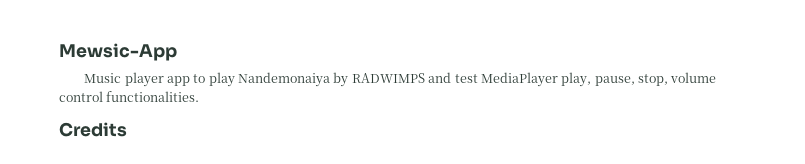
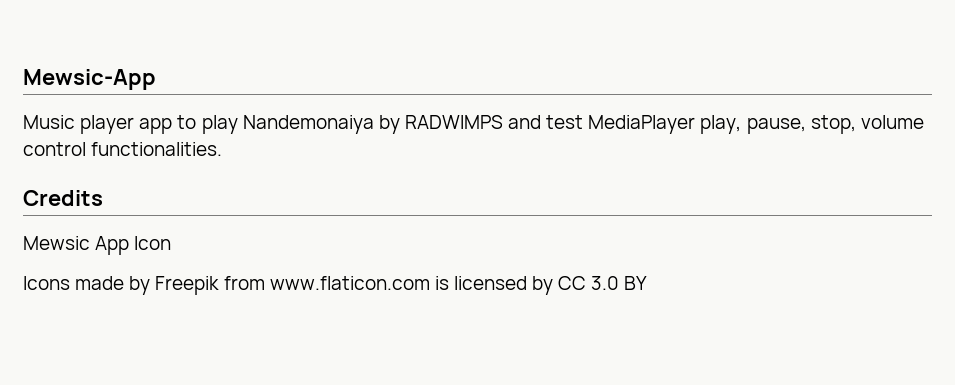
+ Mewsic App Icon
+ Icons made by Freepik from www.flaticon.com is licensed by CC 3.0 BY

